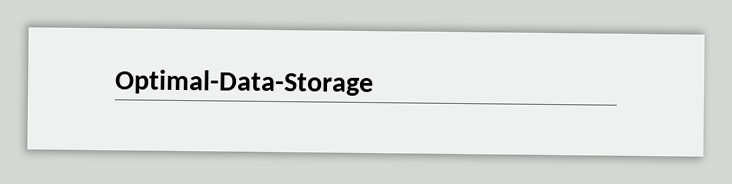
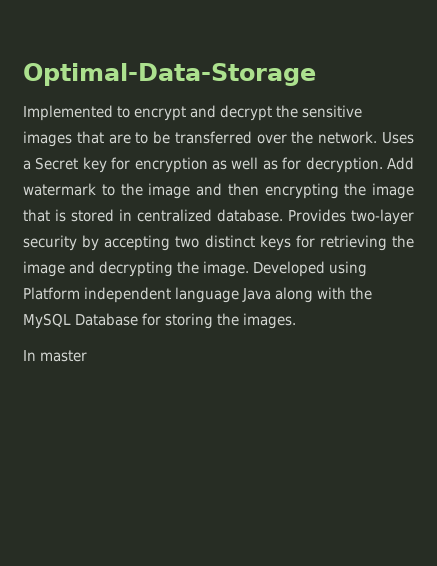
+ Implemented to encrypt and decrypt the sensitive images that are to be transferred over the network. Uses a Secret key for encryption as well as for decryption. Add watermark to the image and then encrypting the image that is stored in centralized database. Provides two-layer security by accepting two distinct keys for retrieving the image and decrypting the image. Developed using Platform independent language Java along with the MySQL Database for storing the images.
+ In master

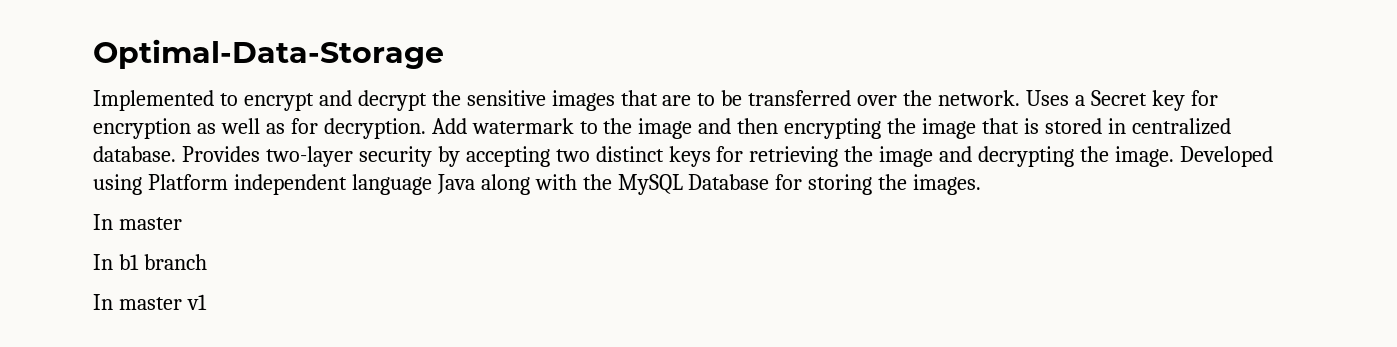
+ In b1 branch
+ In master v1

